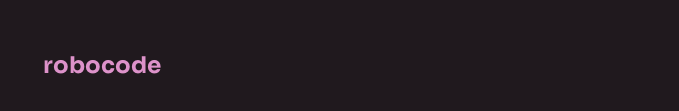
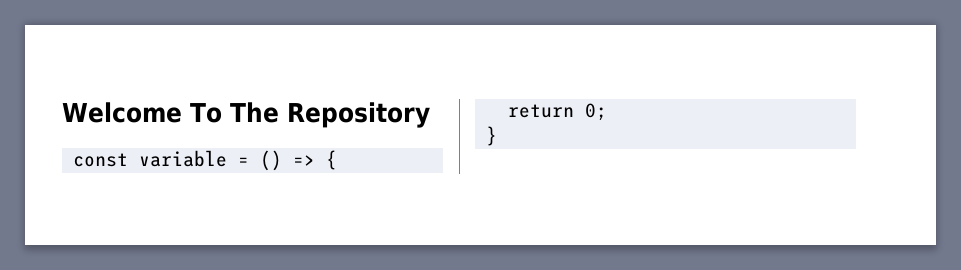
- robocode
+ Welcome To The Repository
+ const variable = () => {
+ return 0;
+ }

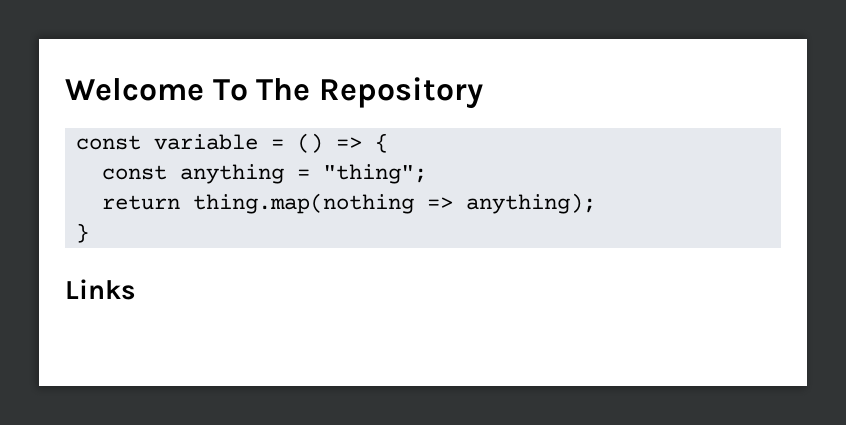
- return 0;
+ const anything = "thing";
+ return thing.map(nothing => anything);
+ Links

